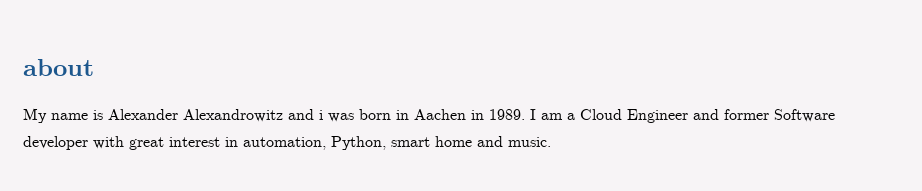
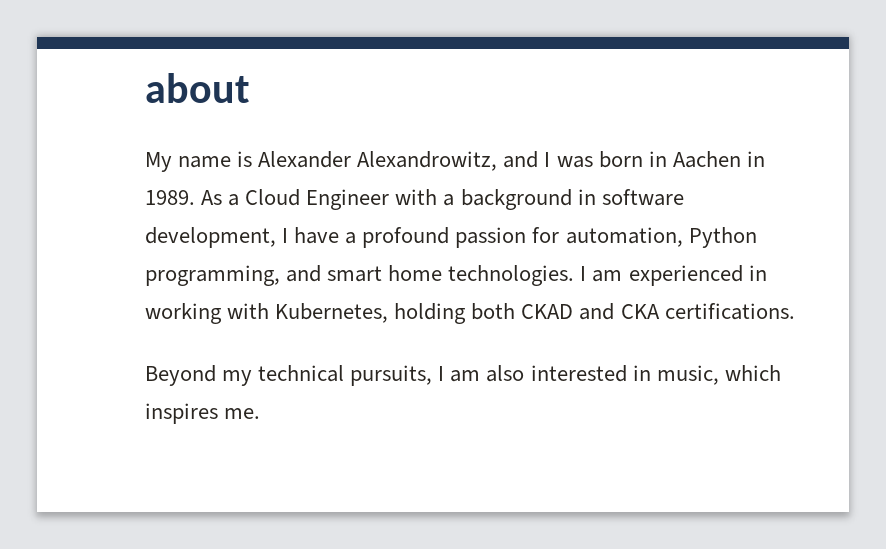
- My name is Alexander Alexandrowitz and i was born in Aachen in 1989.
+ My name is Alexander Alexandrowitz, and I was born in Aachen in 1989.
- I am a Cloud Engineer and former Software developer with great interest in automation, Python, smart home and music.
+ As a Cloud Engineer with a background in software development, I have a profound passion for automation, Python programming, and smart home technologies. I am experienced in working with Kubernetes, holding both CKAD and CKA certifications.
+ Beyond my technical pursuits, I am also interested in music, which inspires me.

